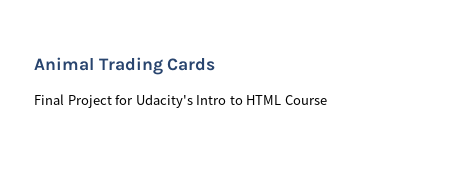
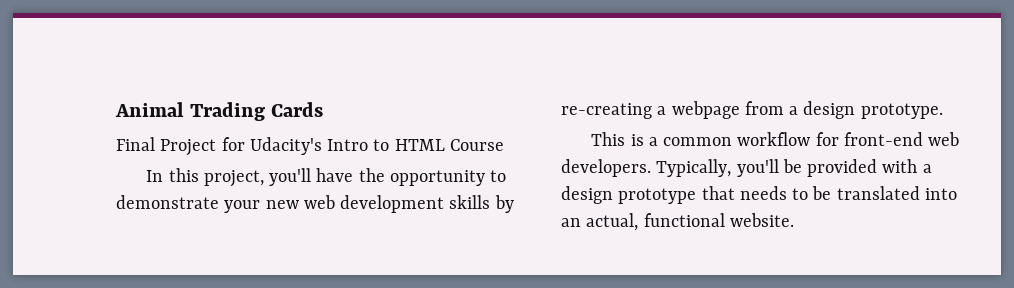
+ In this project, you'll have the opportunity to demonstrate your new web development skills by re-creating a webpage from a design prototype.
+ This is a common workflow for front-end web developers. Typically, you'll be provided with a design prototype that needs to be translated into an actual, functional website.

